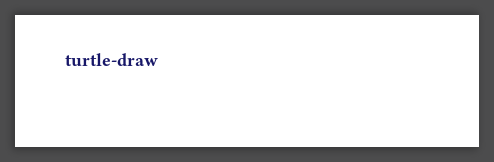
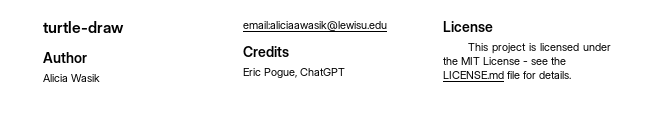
+ Author
+ Alicia Wasik email:aliciaawasik@lewisu.edu
+ Credits
+ Eric Pogue, ChatGPT
+ License
+ This project is licensed under the MIT License - see the LICENSE.md file for details.

